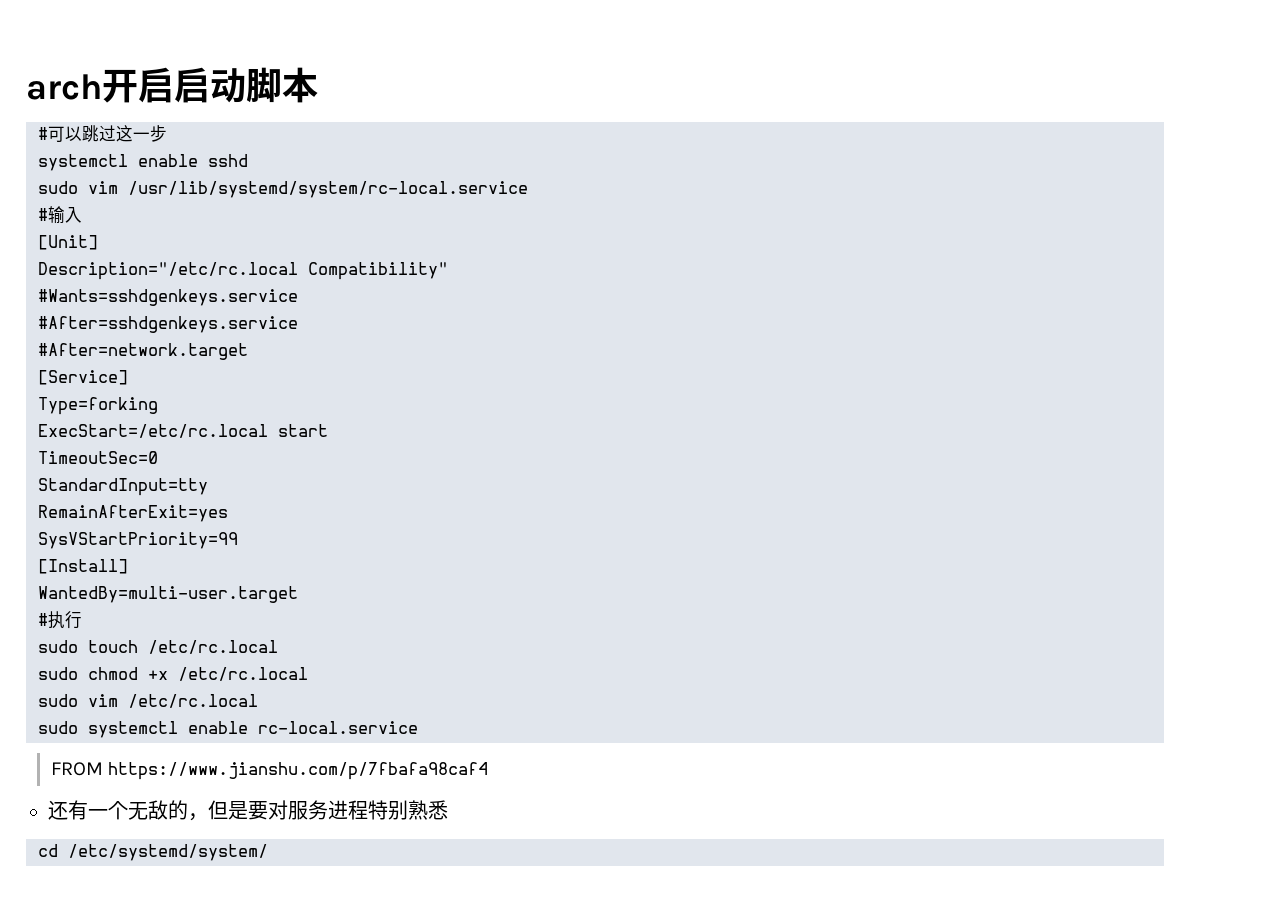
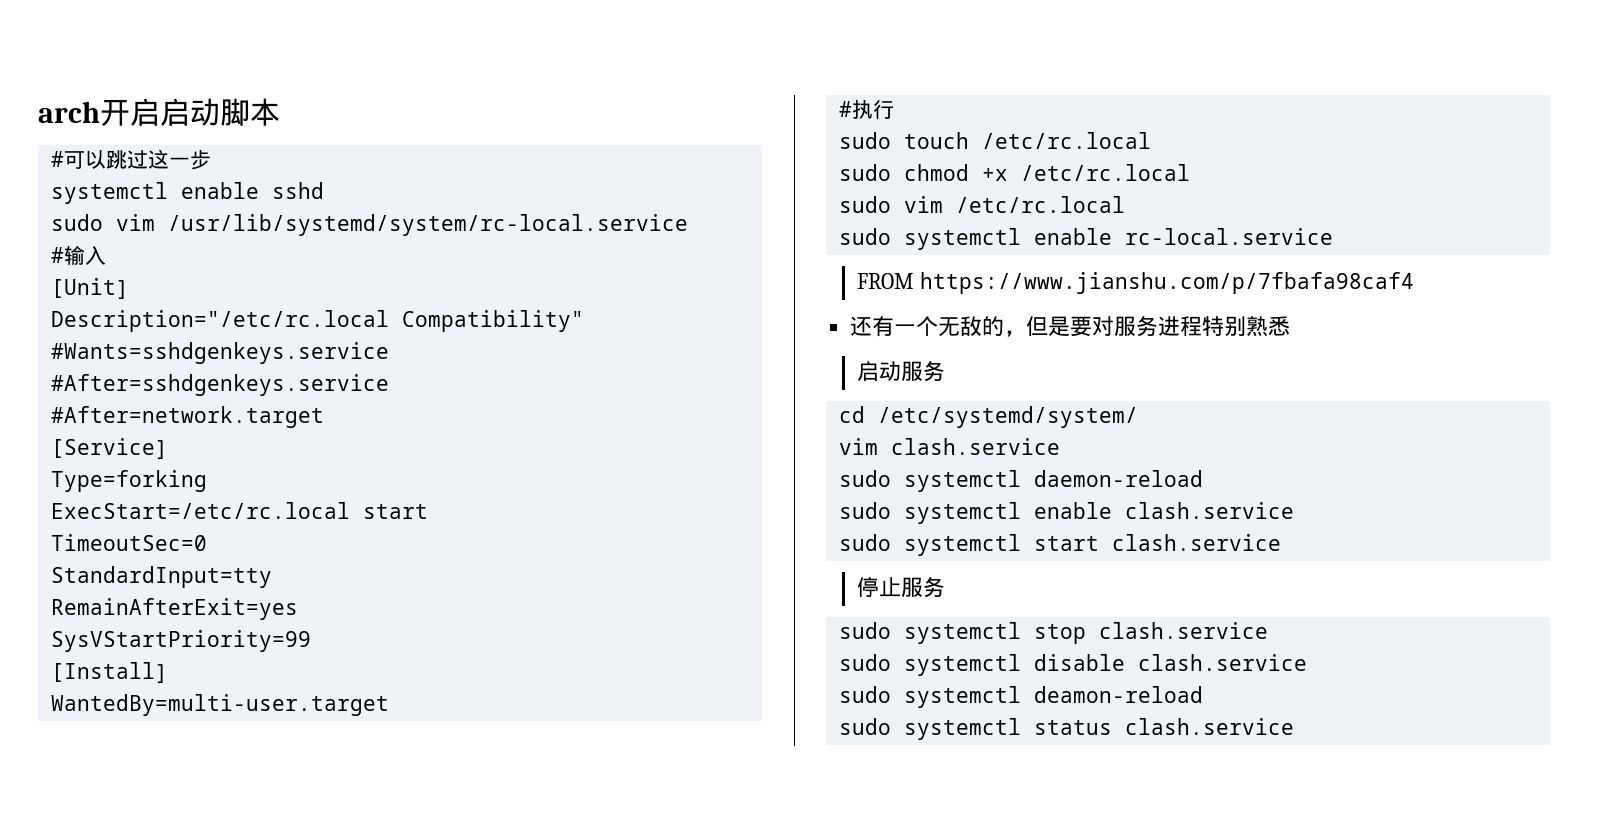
+ 启动服务
+ vim clash.service
+ sudo systemctl daemon-reload
+ sudo systemctl enable clash.service
+ sudo systemctl start clash.service
+ 停止服务
+ sudo systemctl stop clash.service
+ sudo systemctl disable clash.service
+ sudo systemctl deamon-reload
+ sudo systemctl status clash.service

